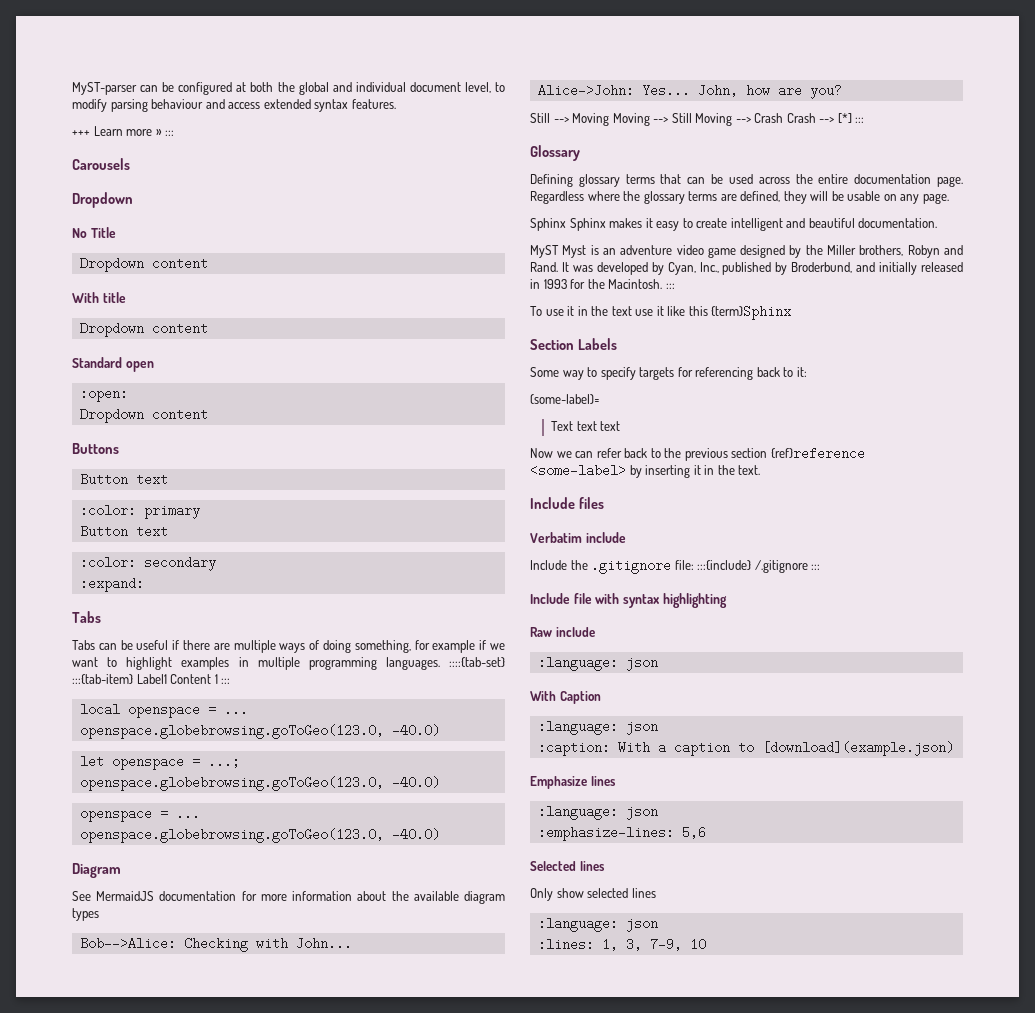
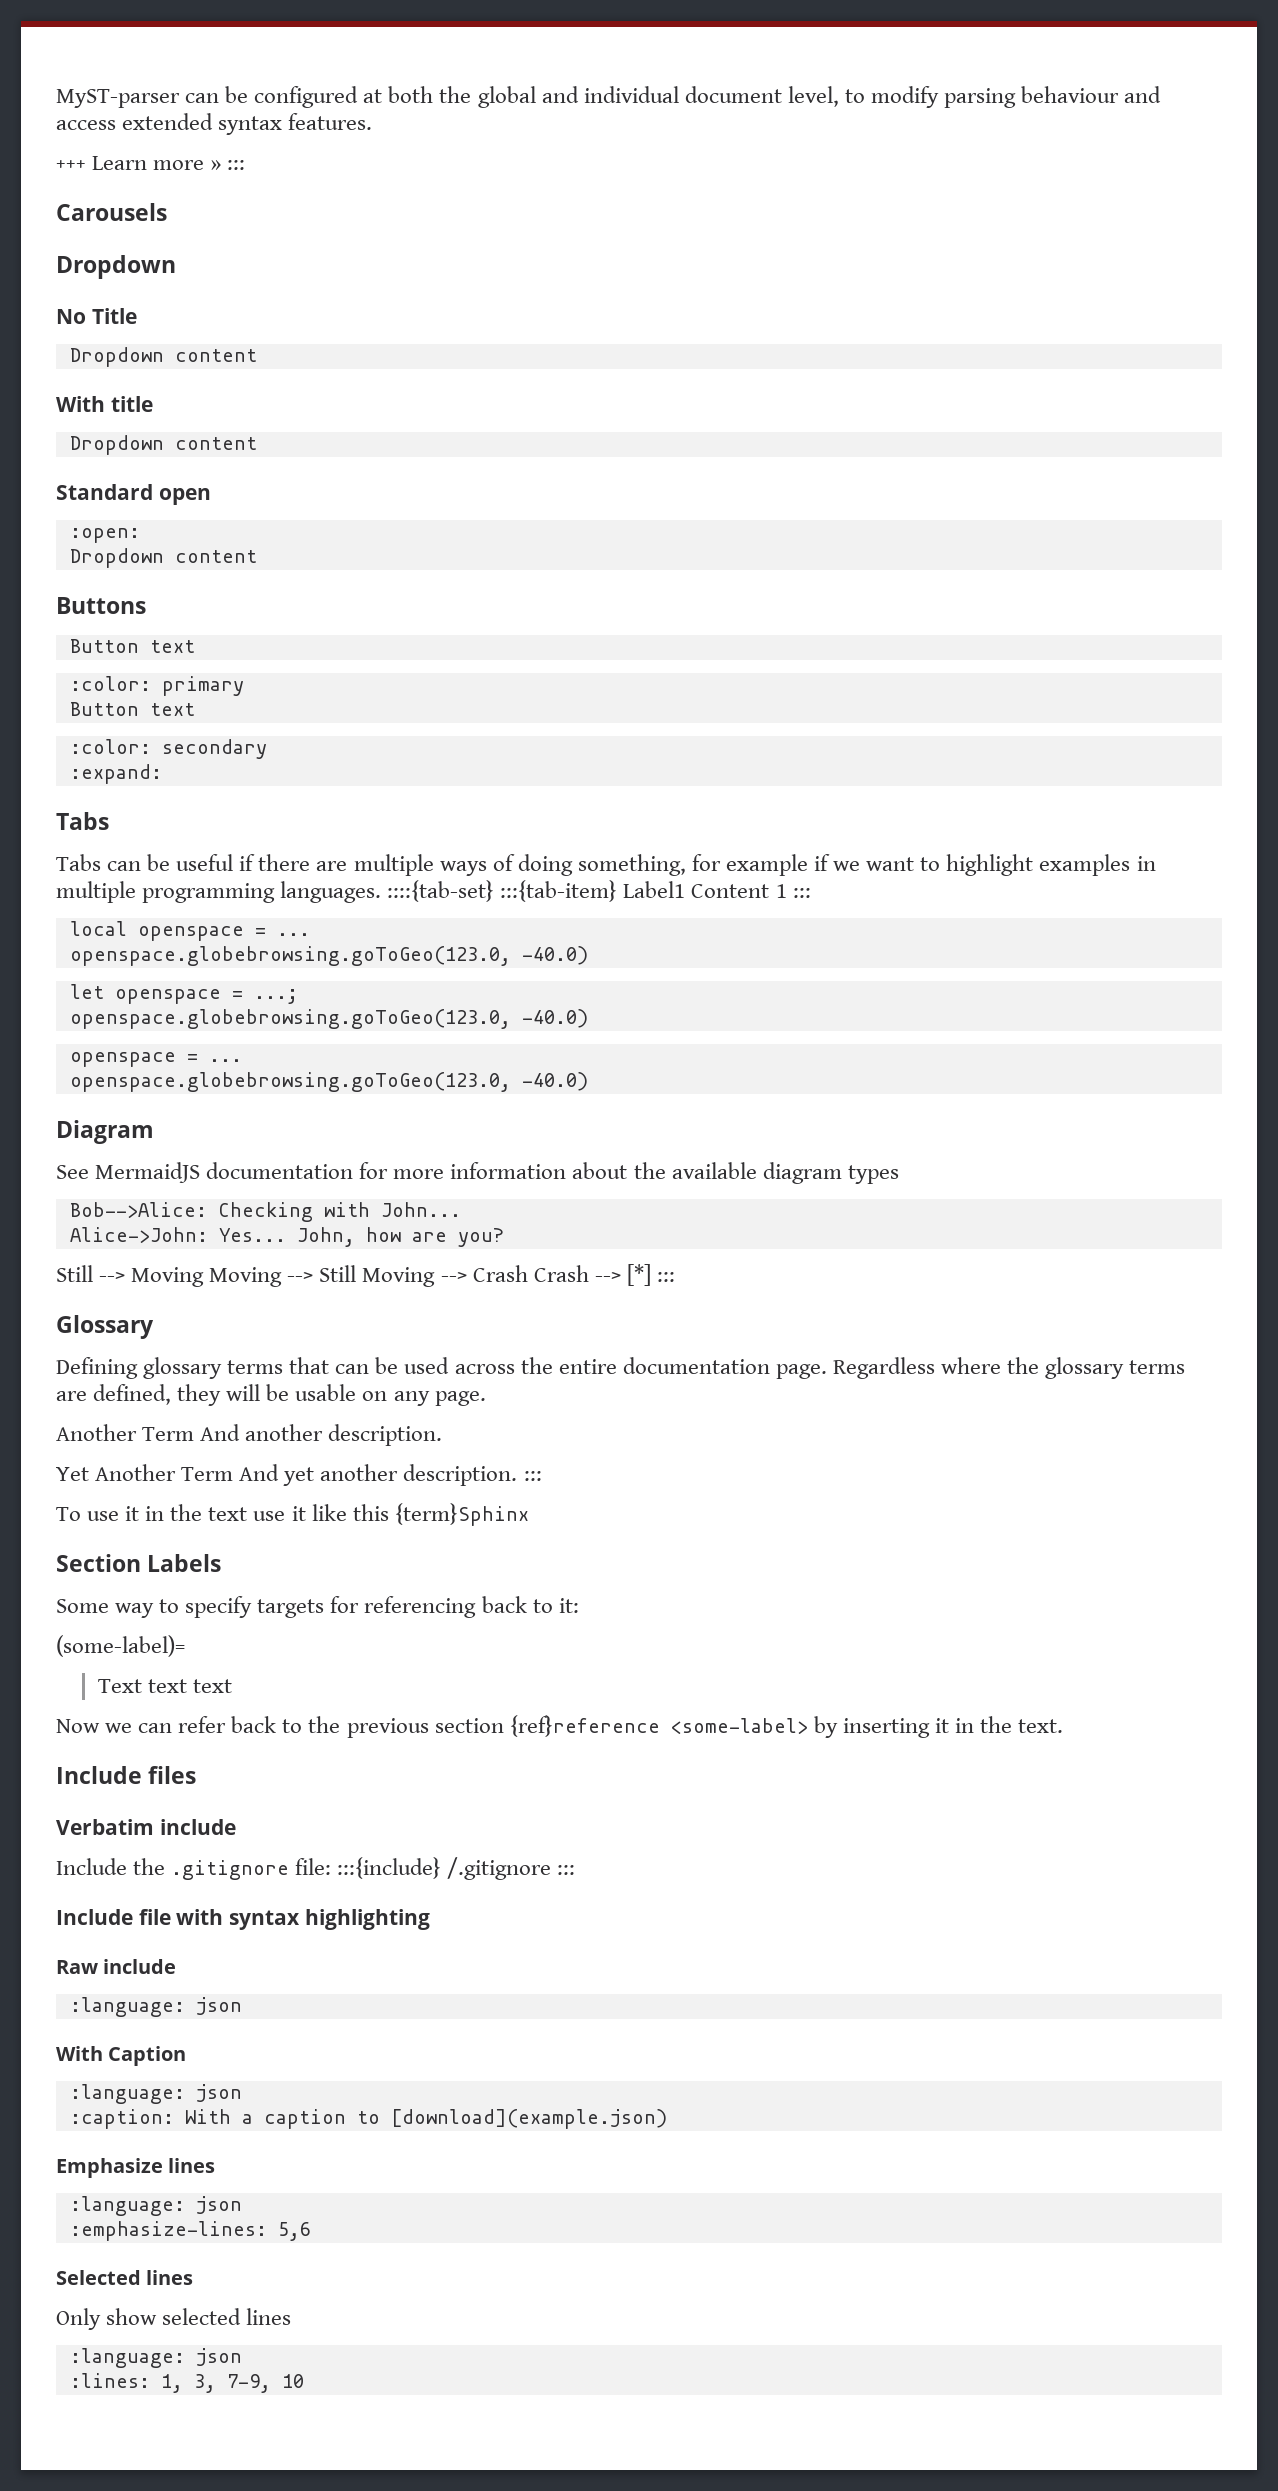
- Sphinx Sphinx makes it easy to create intelligent and beautiful documentation.
- MyST Myst is an adventure video game designed by the Miller brothers, Robyn and Rand. It was developed by Cyan, Inc., published by Broderbund, and initially released in 1993 for the Macintosh. :::
+ Another Term And another description.
+ Yet Another Term And yet another description. :::

